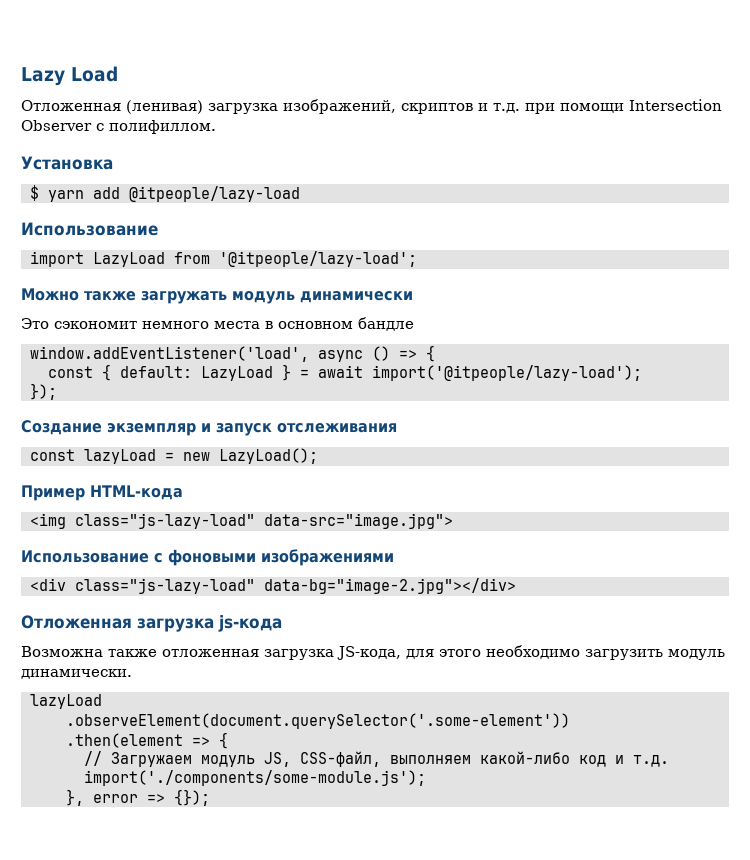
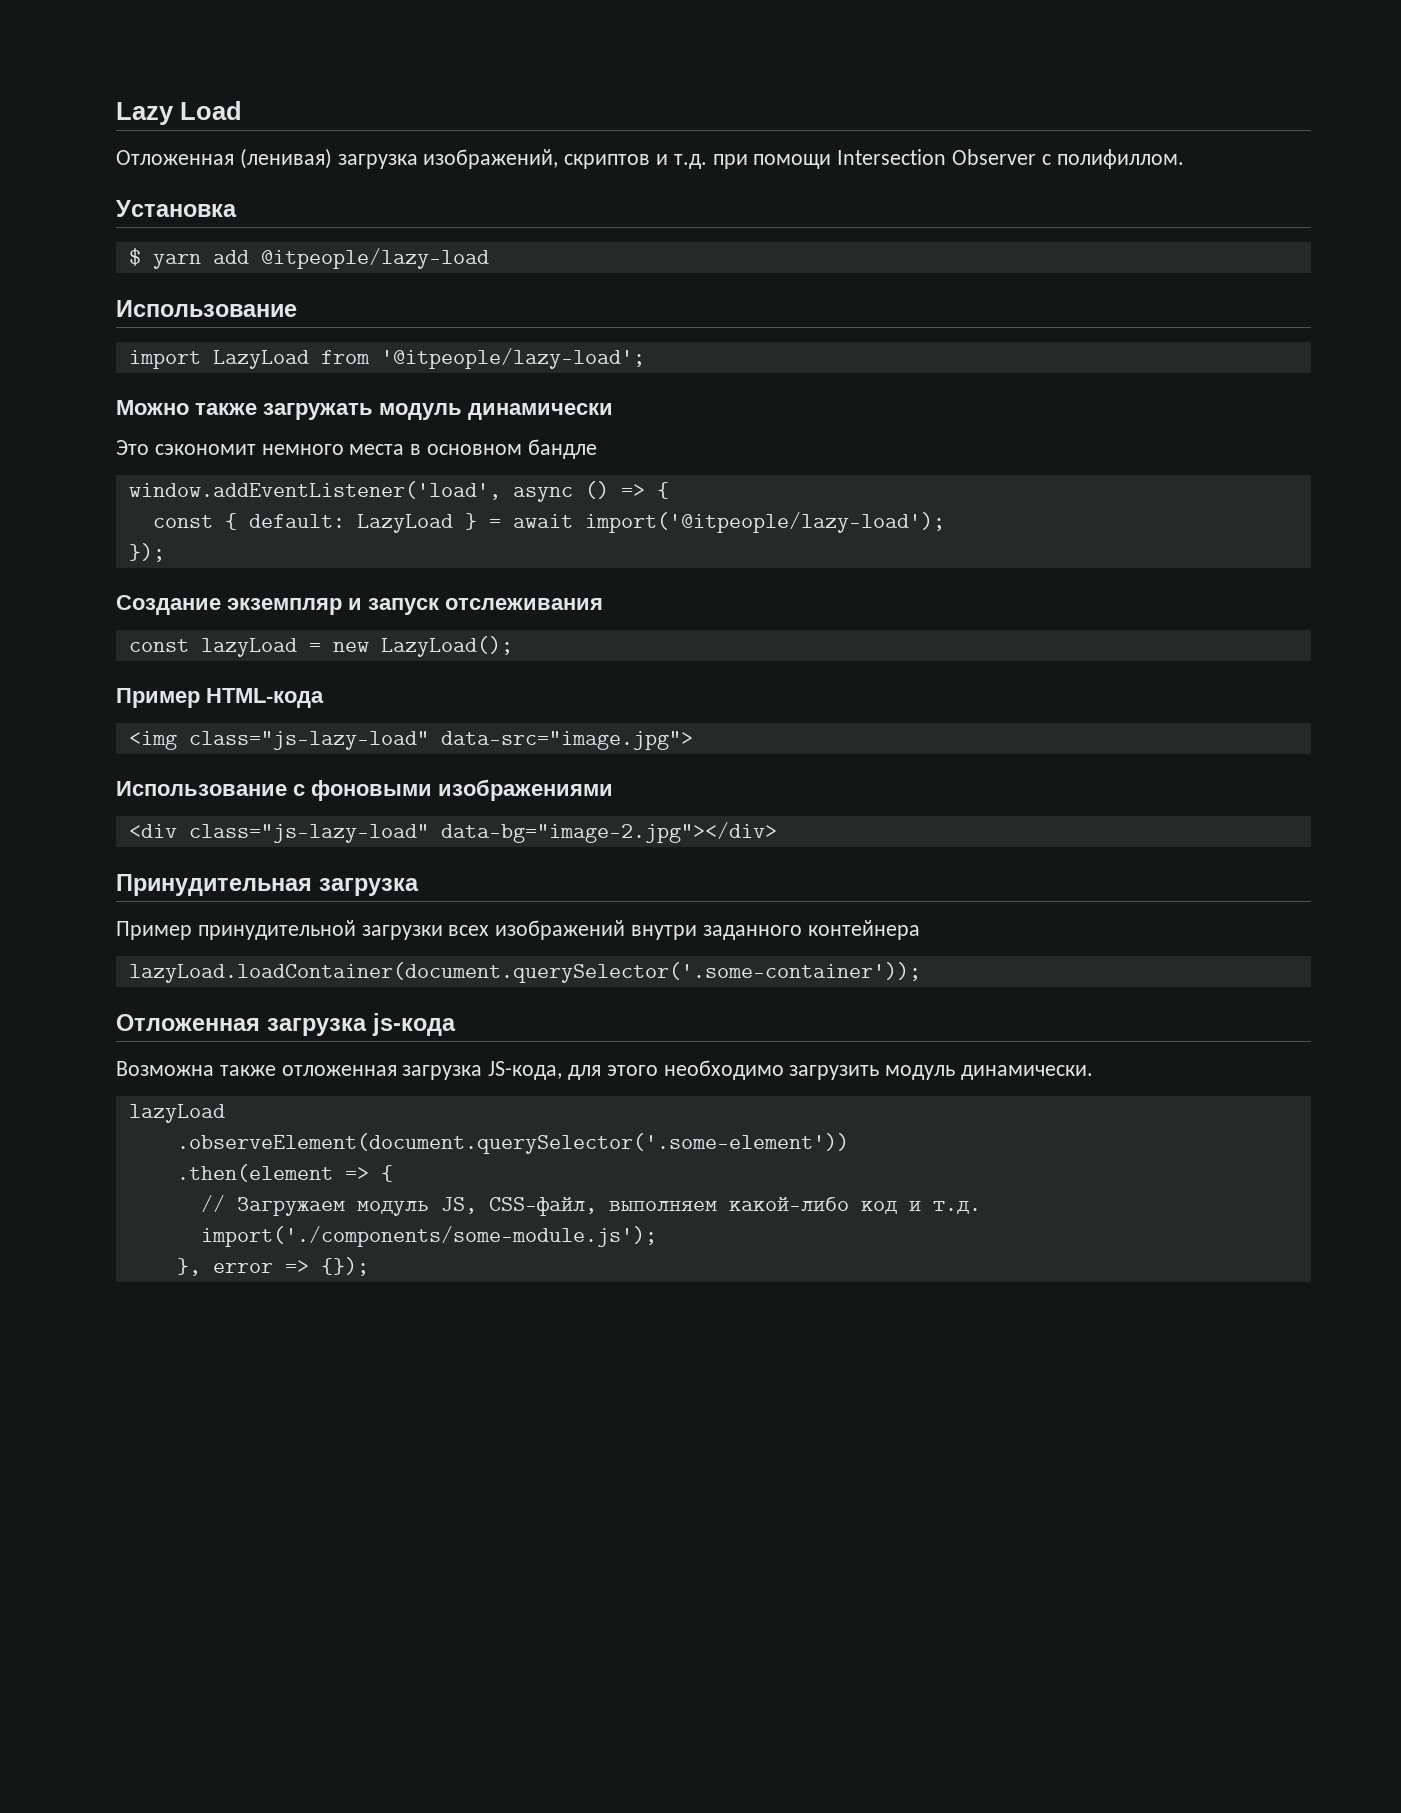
+ Принудительная загрузка
+ Пример принудительной загрузки всех изображений внутри заданного контейнера
+ lazyLoad.loadContainer(document.querySelector('.some-container'));

